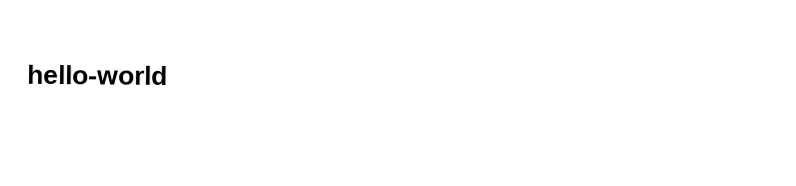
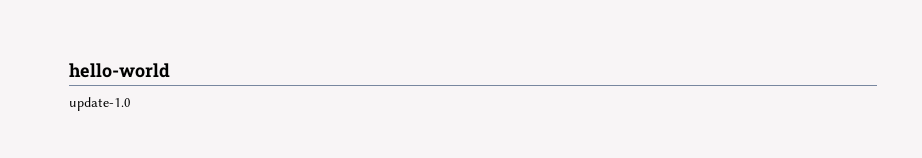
+ update-1.0

